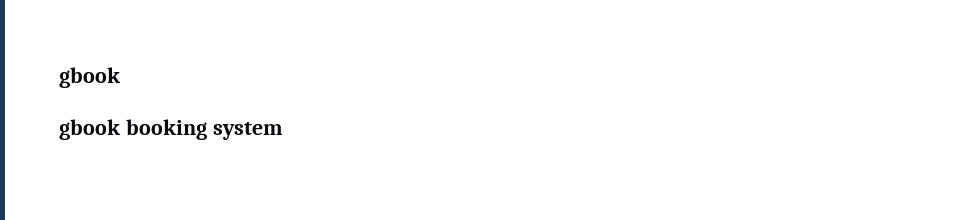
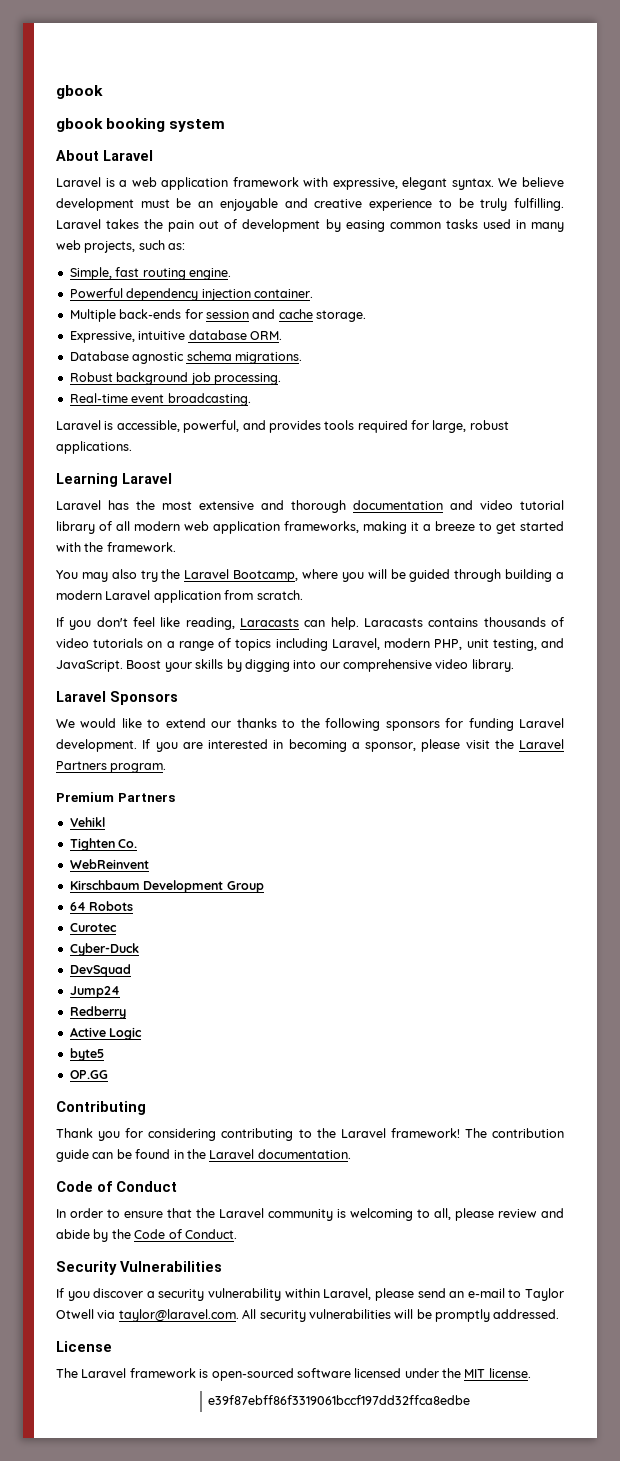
+ About Laravel
+ Laravel is a web application framework with expressive, elegant syntax. We believe development must be an enjoyable and creative experience to be truly fulfilling. Laravel takes the pain out of development by easing common tasks used in many web projects, such as:
+ Simple, fast routing engine.
+ Powerful dependency injection container.
+ Multiple back-ends for session and cache storage.
+ Expressive, intuitive database ORM.
+ Database agnostic schema migrations.
+ Robust background job processing.
+ Real-time event broadcasting.
+ Laravel is accessible, powerful, and provides tools required for large, robust applications.
+ Learning Laravel
+ Laravel has the most extensive and thorough documentation and video tutorial library of all modern web application frameworks, making it a breeze to get started with the framework.
+ You may also try the Laravel Bootcamp, where you will be guided through building a modern Laravel application from scratch.
+ If you don't feel like reading, Laracasts can help. Laracasts contains thousands of video tutorials on a range of topics including Laravel, modern PHP, unit testing, and JavaScript. Boost your skills by digging into our comprehensive video library.
+ Laravel Sponsors
+ We would like to extend our thanks to the following sponsors for funding Laravel development. If you are interested in becoming a sponsor, please visit the Laravel Partners program.
+ Premium Partners
+ Vehikl
+ Tighten Co.
+ WebReinvent
+ Kirschbaum Development Group
+ 64 Robots
+ Curotec
+ Cyber-Duck
+ DevSquad
+ Jump24
+ Redberry
+ Active Logic
+ byte5
+ OP.GG
+ Contributing
+ Thank you for considering contributing to the Laravel framework! The contribution guide can be found in the Laravel documentation.
+ Code of Conduct
+ In order to ensure that the Laravel community is welcoming to all, please review and abide by the Code of Conduct.
+ Security Vulnerabilities
+ If you discover a security vulnerability within Laravel, please send an e-mail to Taylor Otwell via taylor@laravel.com. All security vulnerabilities will be promptly addressed.
+ License
+ The Laravel framework is open-sourced software licensed under the MIT license.
+ e39f87ebff86f3319061bccf197dd32ffca8edbe

